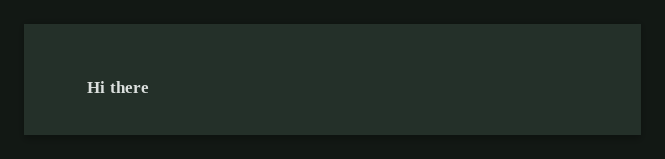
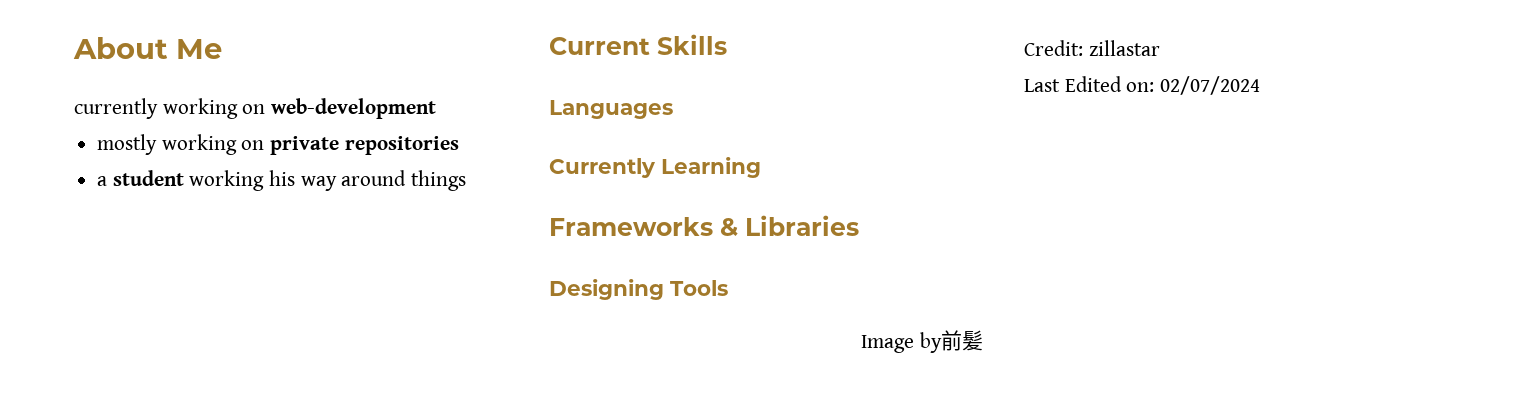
- Hi there
+ About Me
+ currently working on web-development
+ mostly working on private repositories
+ a student working his way around things
+ Current Skills
+ Languages
+ Currently Learning
+ Frameworks & Libraries
+ Designing Tools
+ Image by前髪
+ Credit: zillastar
+ Last Edited on: 02/07/2024

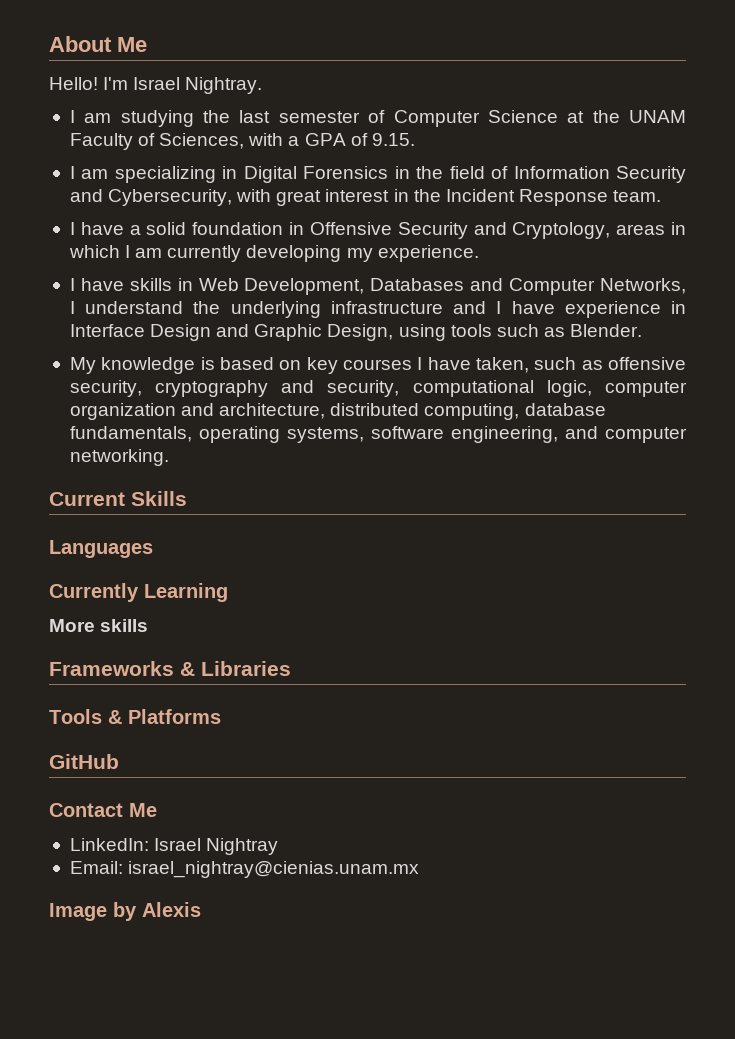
- currently working on web-development
- mostly working on private repositories
- a student working his way around things
+ Hello! I'm Israel Nightray.
+ I am studying the last semester of Computer Science at the UNAM Faculty of Sciences, with a GPA of 9.15.
+ I am specializing in Digital Forensics in the field of Information Security and Cybersecurity, with great interest in the Incident Response team.
+ I have a solid foundation in Offensive Security and Cryptology, areas in which I am currently developing my experience.
+ I have skills in Web Development, Databases and Computer Networks, I understand the underlying infrastructure and I have experience in Interface Design and Graphic Design, using tools such as Blender.
+ My knowledge is based on key courses I have taken, such as offensive security, cryptography and security, computational logic, computer organization and architecture, distributed computing, database fundamentals, operating systems, software engineering, and computer networking.
+ More skills
- Designing Tools
- Image by前髪
- Credit: zillastar
- Last Edited on: 02/07/2024
+ Tools & Platforms
+ GitHub
+ Contact Me
+ LinkedIn: Israel Nightray
+ Email: israel_nightray@cienias.unam.mx
+ Image by Alexis

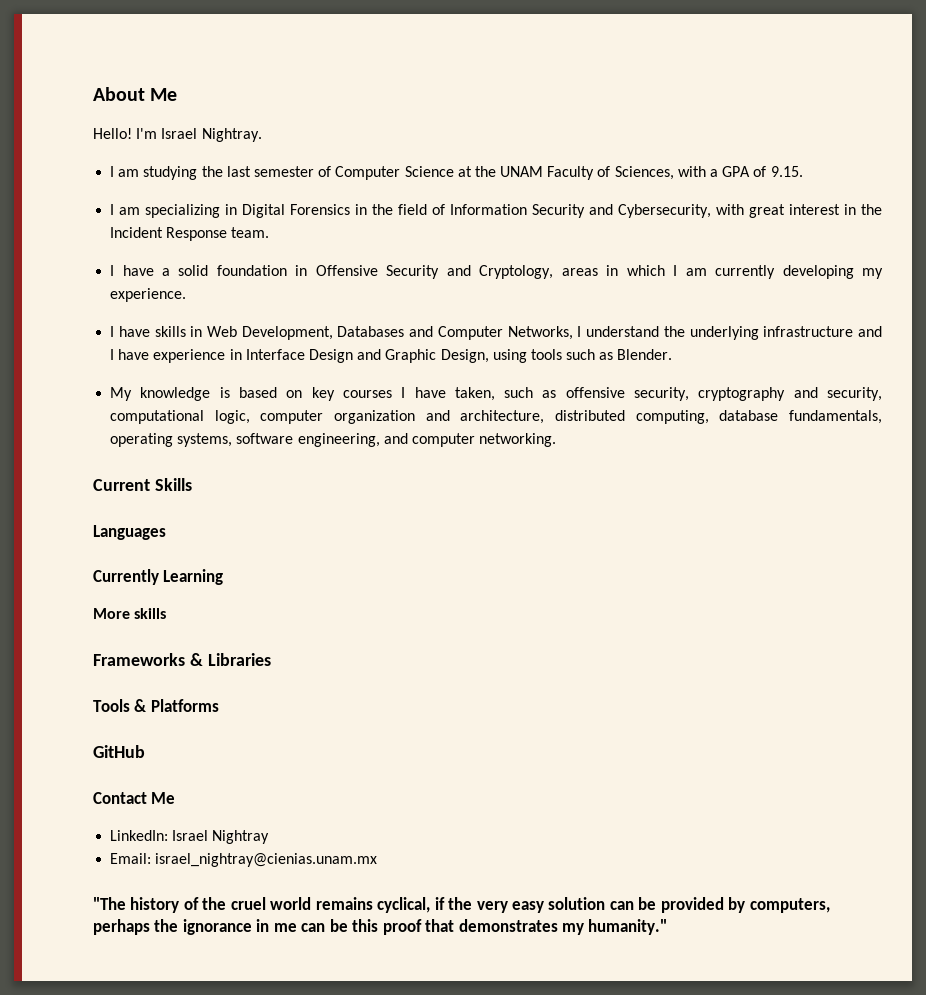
- Image by Alexis
+ "The history of the cruel world remains cyclical, if the very easy solution can be provided by computers, perhaps the ignorance in me can be this proof that demonstrates my humanity."

